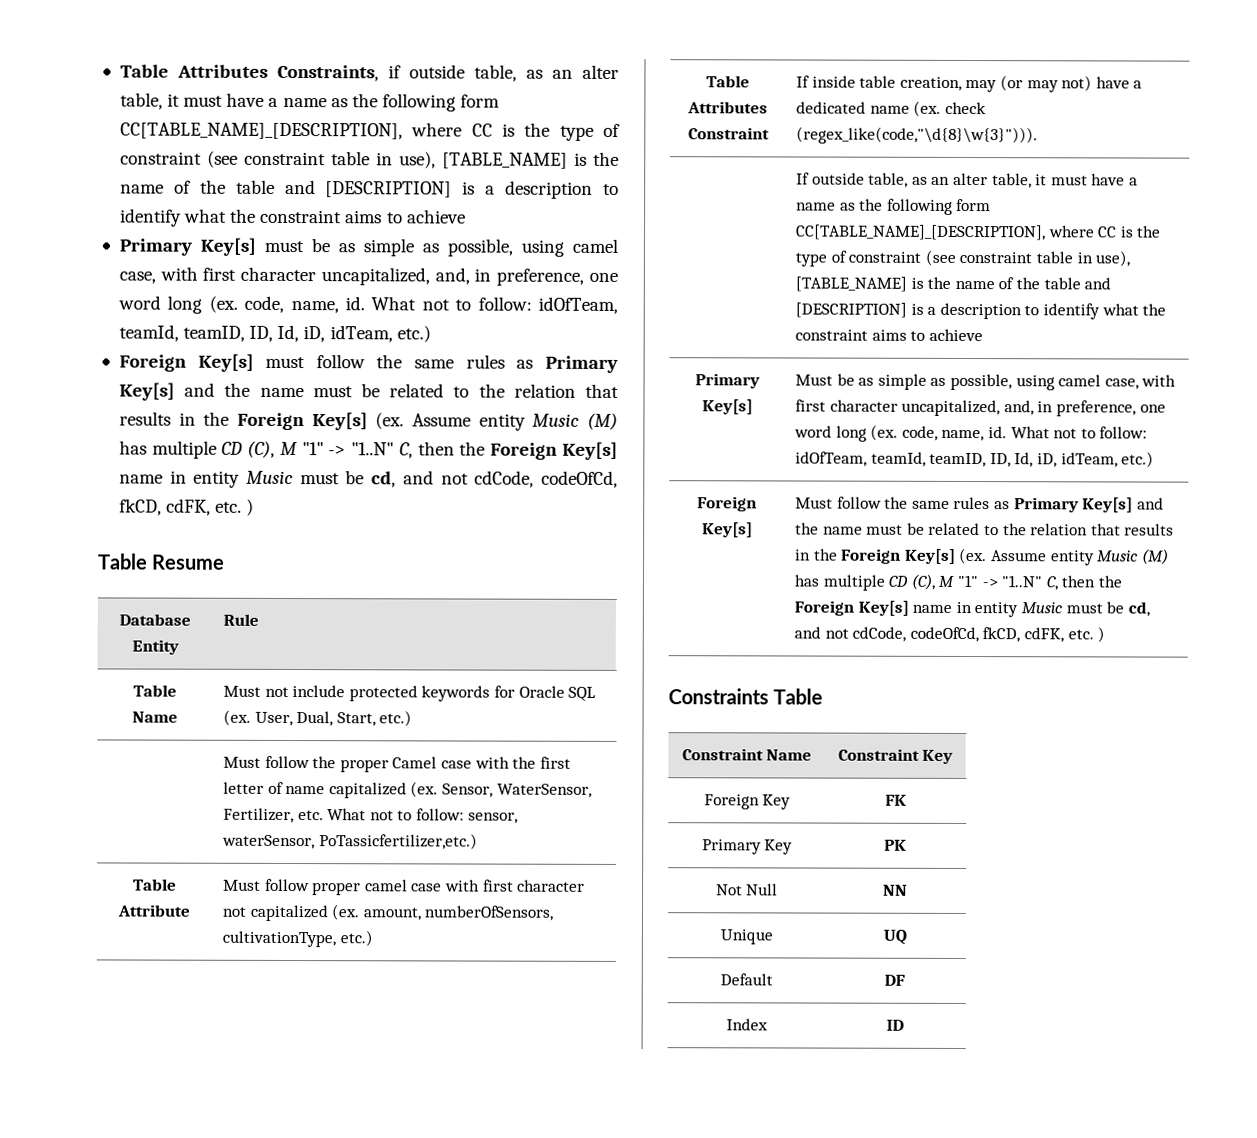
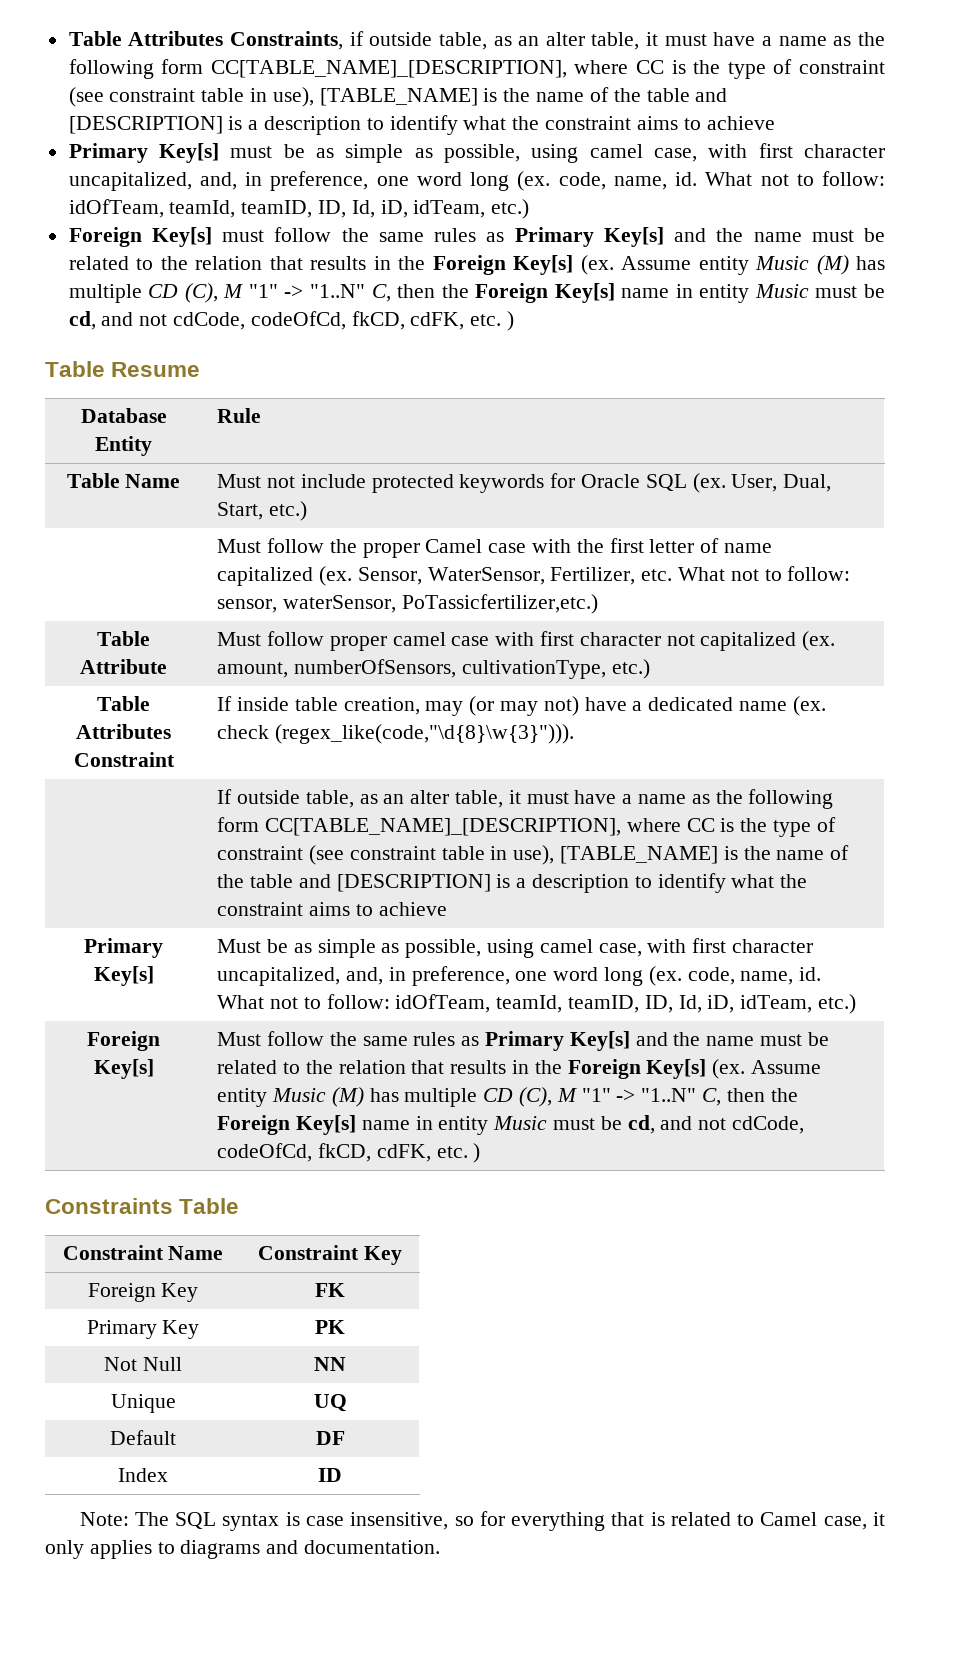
+ Note: The SQL syntax is case insensitive, so for everything that is related to Camel case, it only applies to diagrams and documentation.

